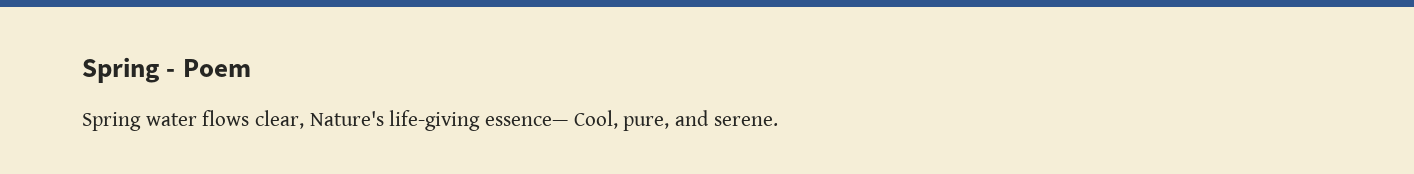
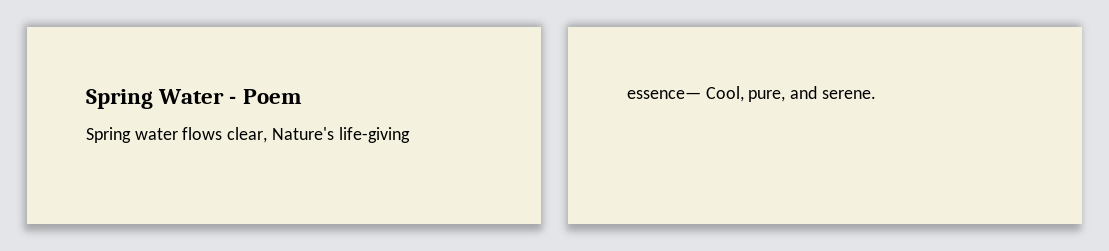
- Spring - Poem
+ Spring Water - Poem

